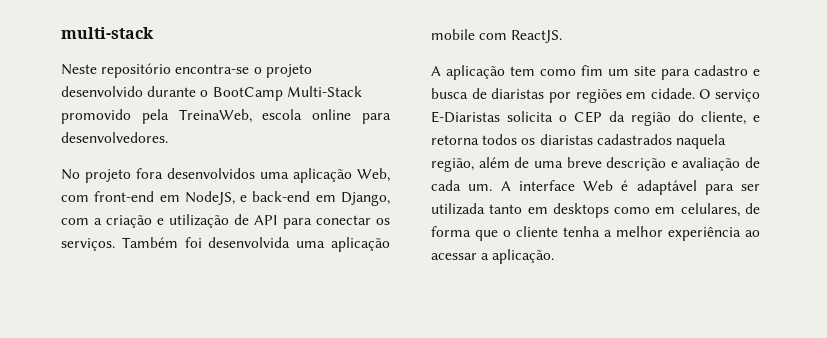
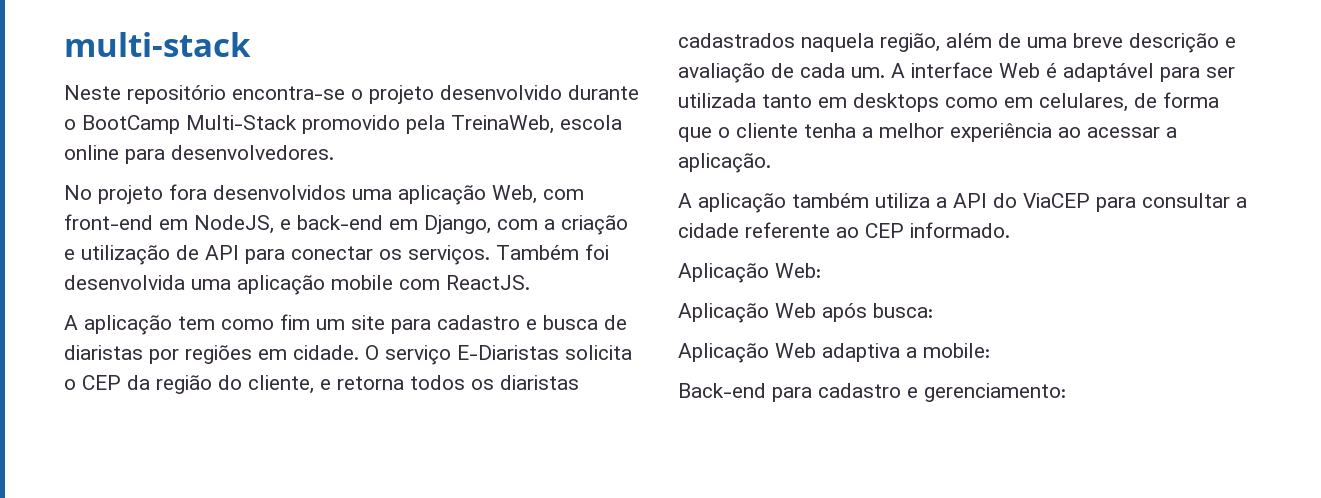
+ A aplicação também utiliza a API do ViaCEP para consultar a cidade referente ao CEP informado.
+ Aplicação Web:
+ Aplicação Web após busca:
+ Aplicação Web adaptiva a mobile:
+ Back-end para cadastro e gerenciamento:

